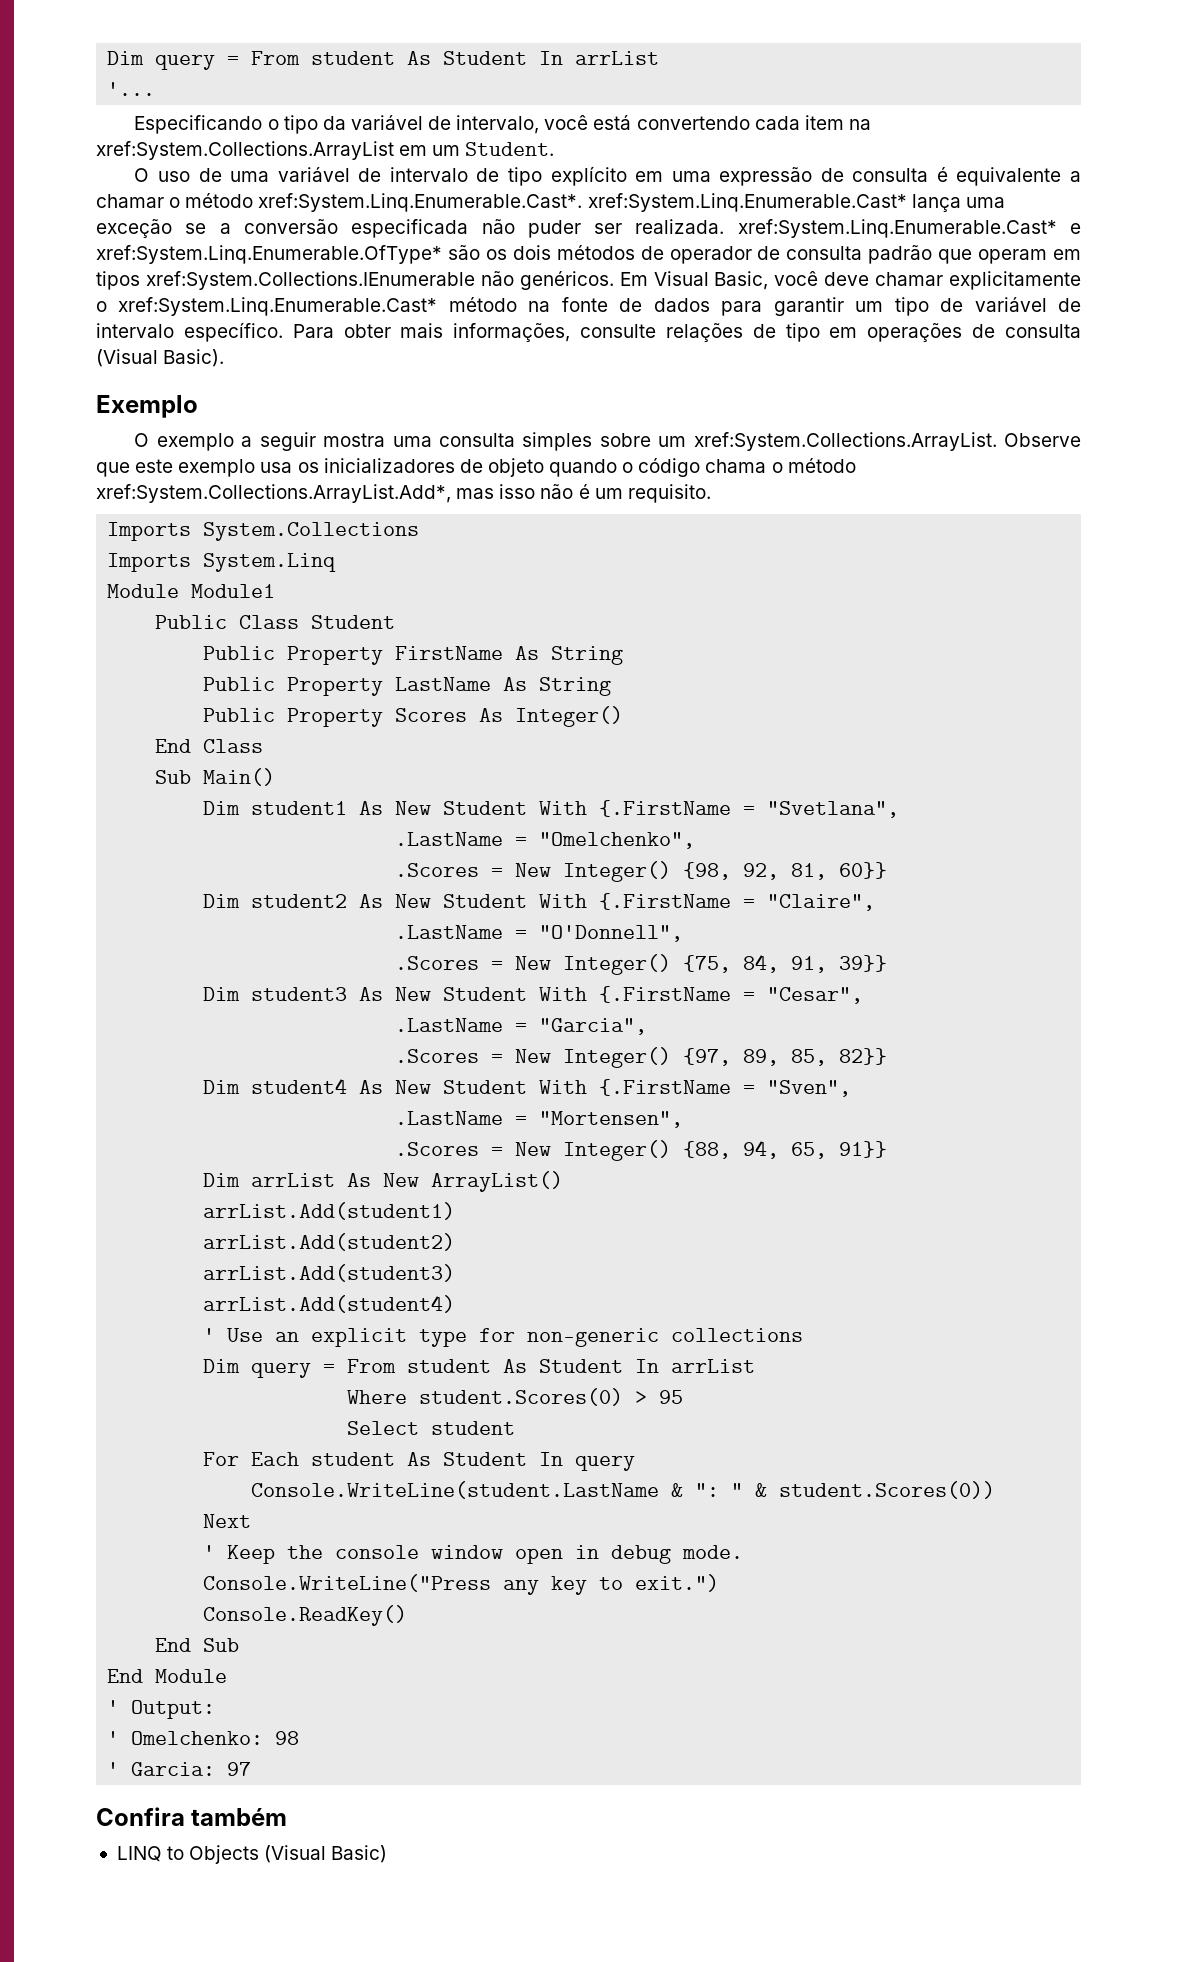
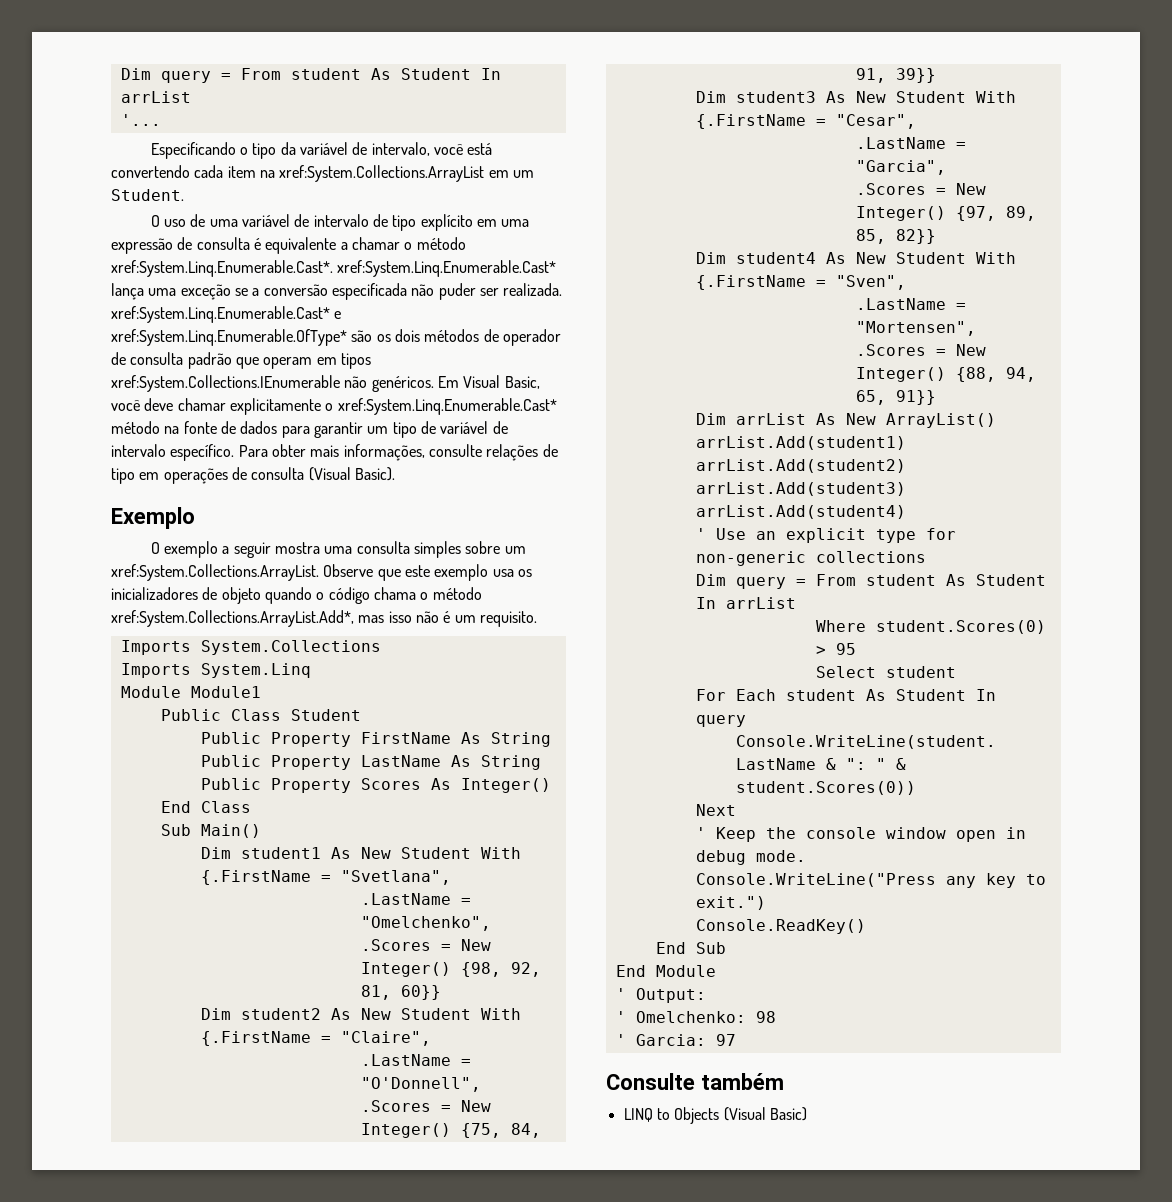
- Confira também
+ Consulte também

